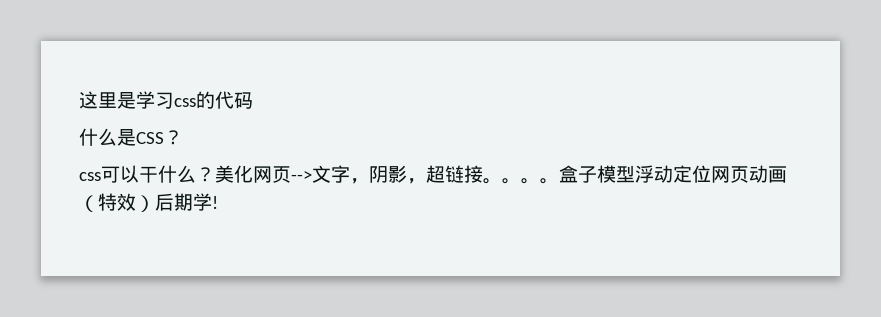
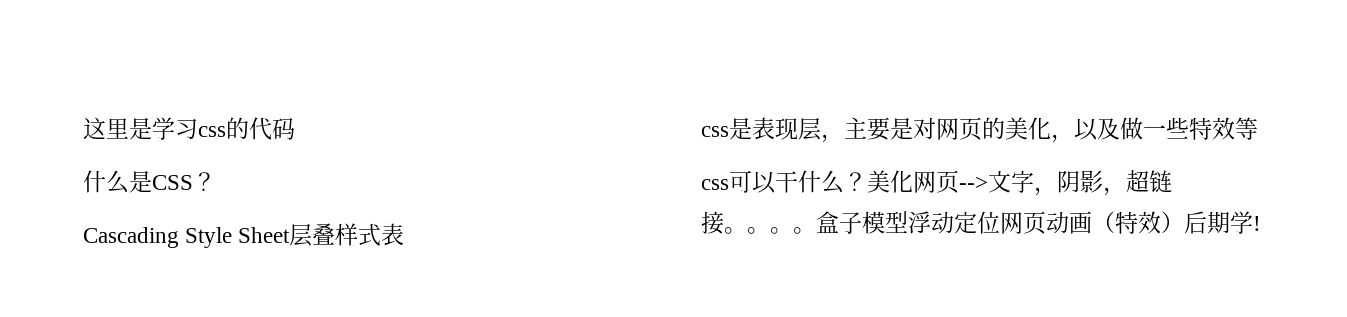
+ Cascading Style Sheet层叠样式表
+ css是表现层，主要是对网页的美化，以及做一些特效等

